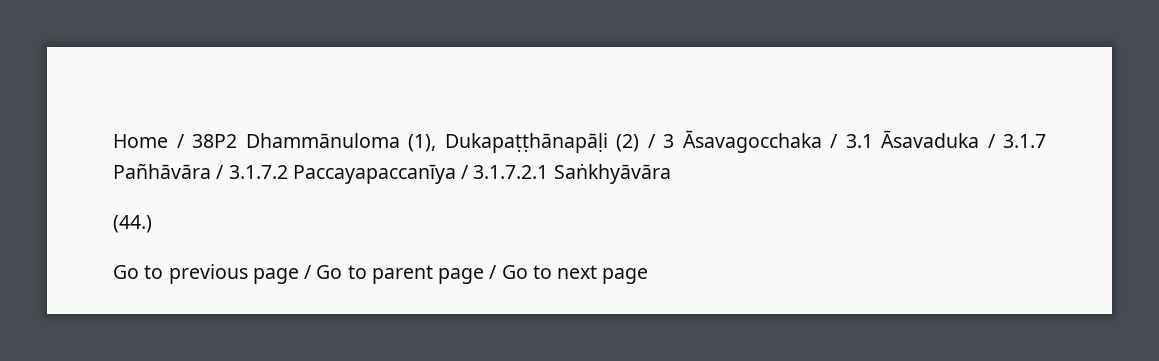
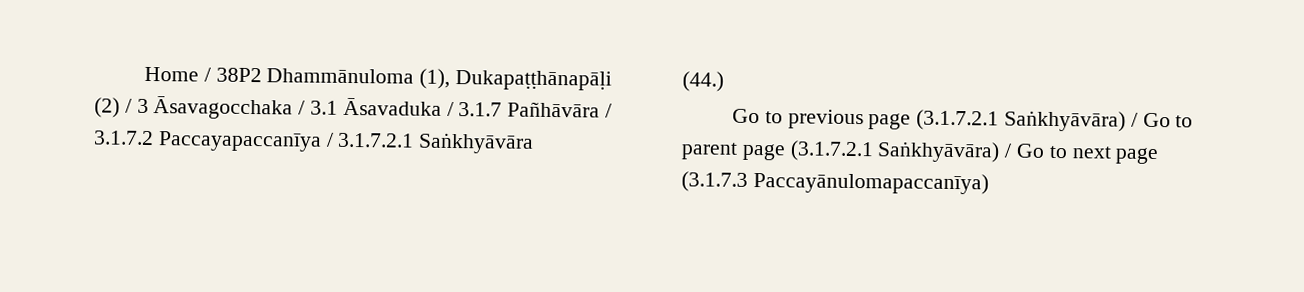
- Go to previous page / Go to parent page / Go to next page
+ Go to previous page (3.1.7.2.1 Saṅkhyāvāra) / Go to parent page (3.1.7.2.1 Saṅkhyāvāra) / Go to next page (3.1.7.3 Paccayānulomapaccanīya)

